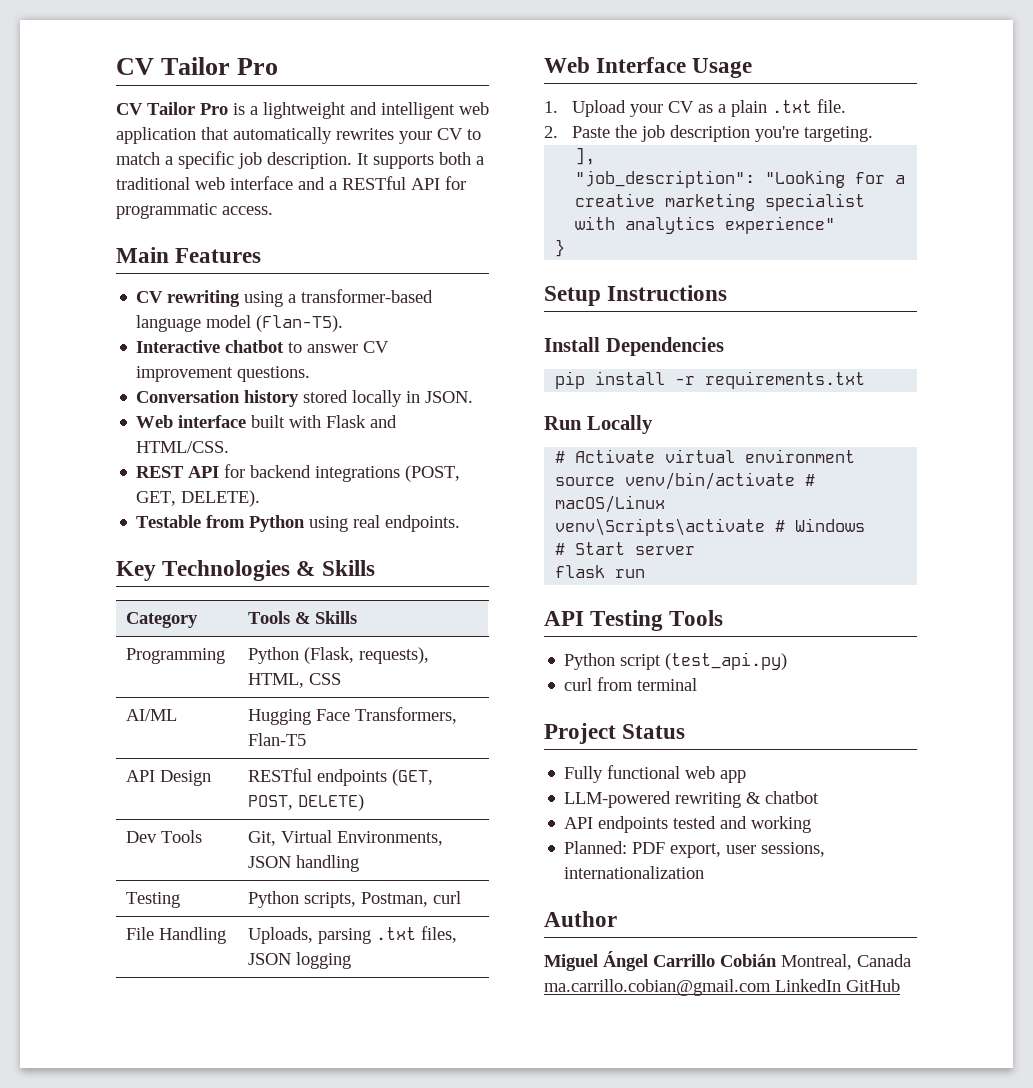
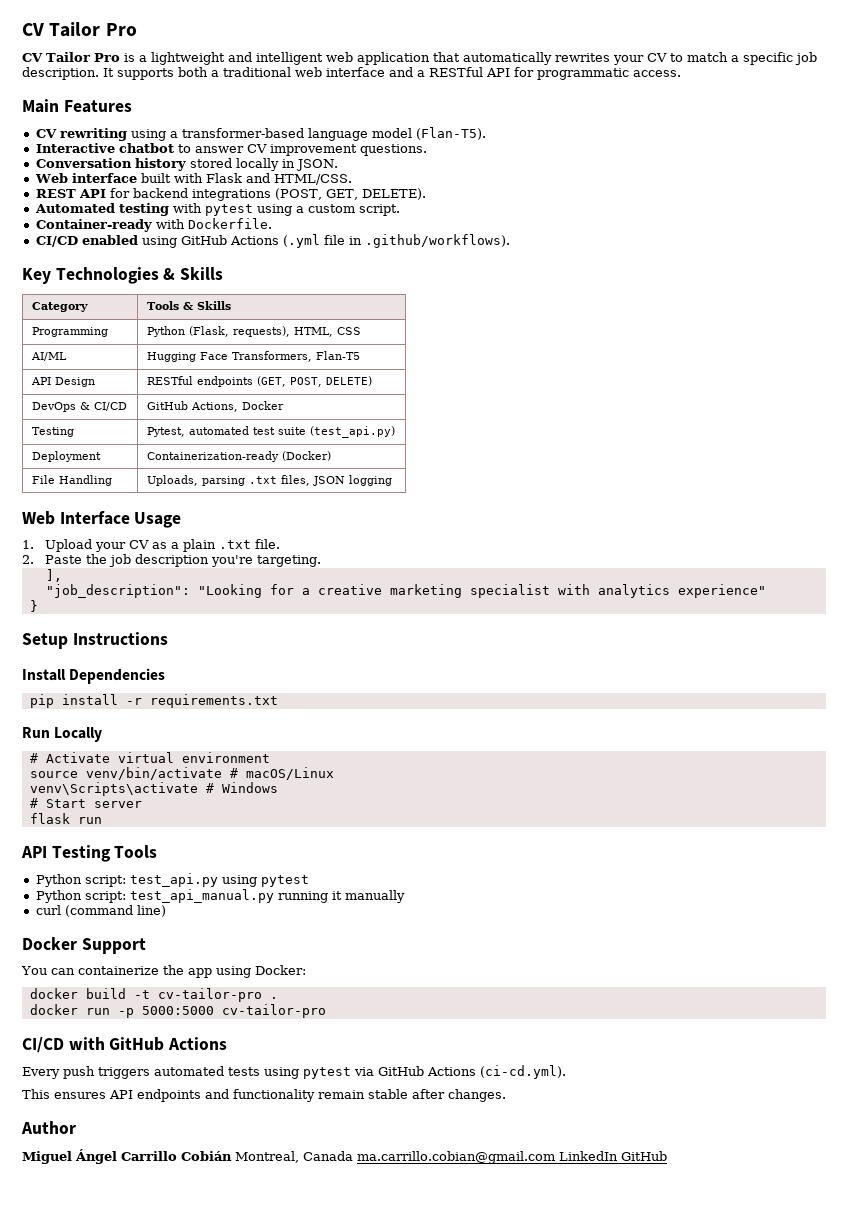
- Testable from Python using real endpoints.
+ Automated testing with pytest using a custom script.
+ Container-ready with Dockerfile.
+ CI/CD enabled using GitHub Actions (.yml file in .github/workflows).
- Dev Tools | Git, Virtual Environments, JSON handling
- Testing | Python scripts, Postman, curl
+ DevOps & CI/CD | GitHub Actions, Docker
+ Testing | Pytest, automated test suite (test_api.py)
+ Deployment | Containerization-ready (Docker)
- Python script (test_api.py)
- curl from terminal
- Project Status
- Fully functional web app
- LLM-powered rewriting & chatbot
- API endpoints tested and working
- Planned: PDF export, user sessions, internationalization
+ Python script: test_api.py using pytest
+ Python script: test_api_manual.py running it manually
+ curl (command line)
+ Docker Support
+ You can containerize the app using Docker:
+ docker build -t cv-tailor-pro .
+ docker run -p 5000:5000 cv-tailor-pro
+ CI/CD with GitHub Actions
+ Every push triggers automated tests using pytest via GitHub Actions (ci-cd.yml).
+ This ensures API endpoints and functionality remain stable after changes.

